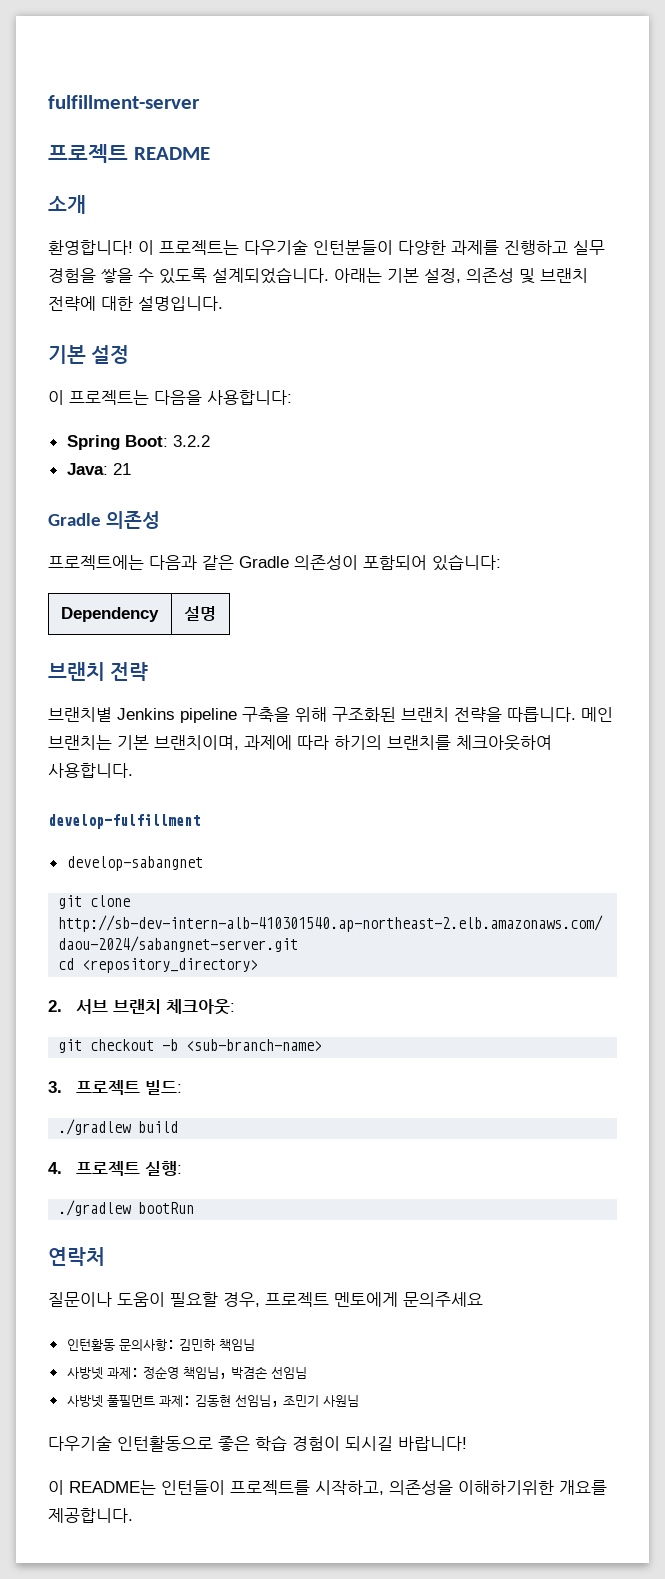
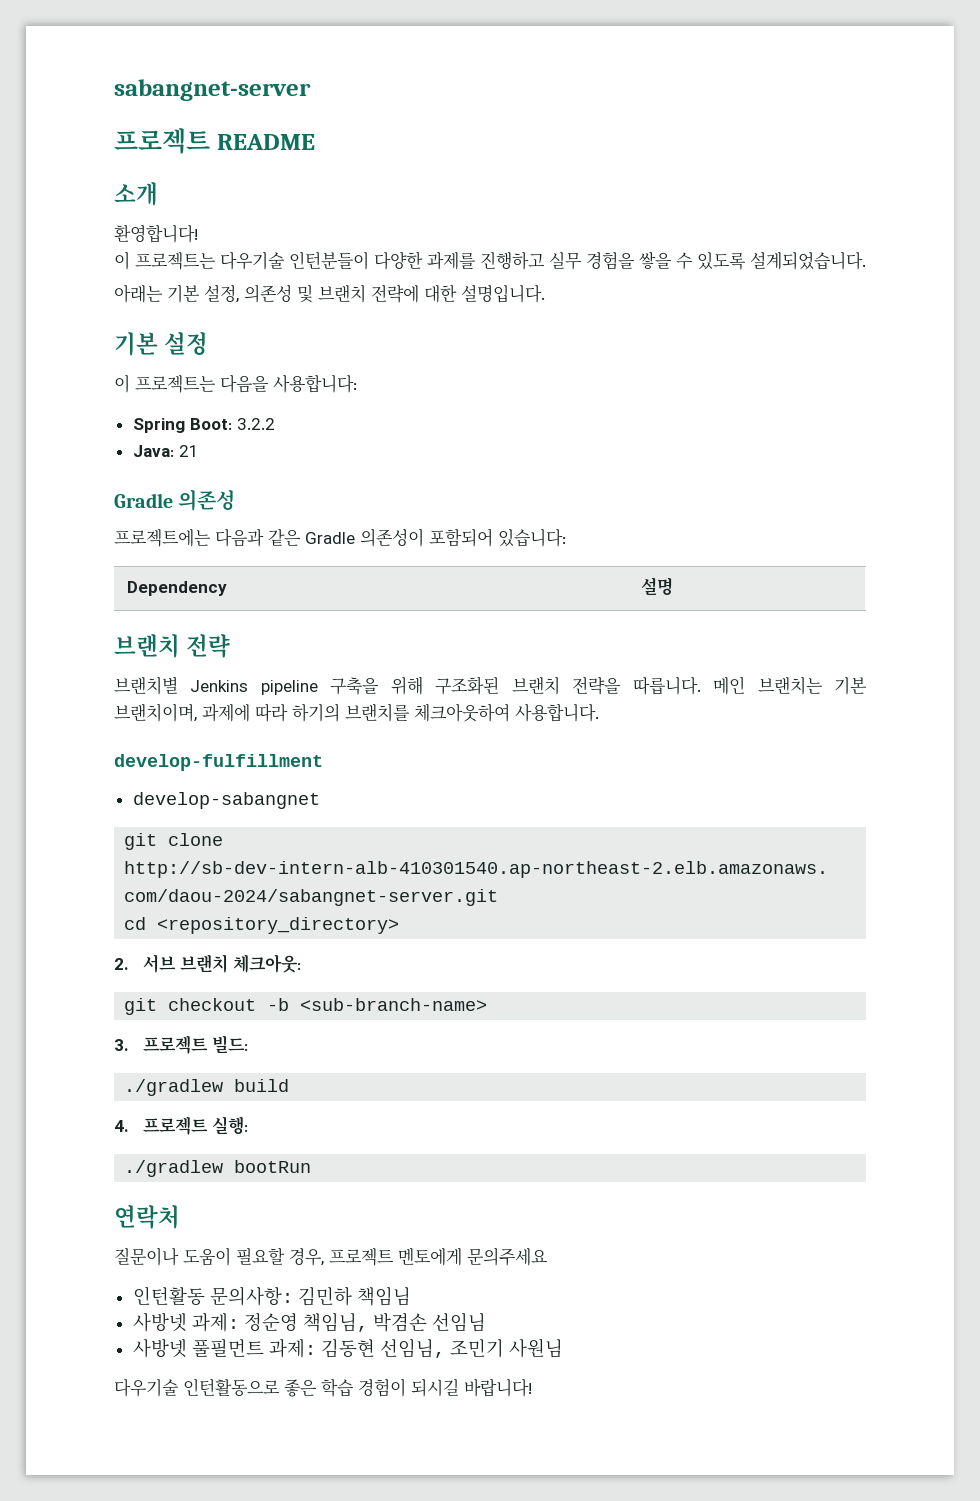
- fulfillment-server
+ sabangnet-server
- 환영합니다! 이 프로젝트는 다우기술 인턴분들이 다양한 과제를 진행하고 실무 경험을 쌓을 수 있도록 설계되었습니다. 아래는 기본 설정, 의존성 및 브랜치 전략에 대한 설명입니다.
+ 환영합니다!
+ 이 프로젝트는 다우기술 인턴분들이 다양한 과제를 진행하고 실무 경험을 쌓을 수 있도록 설계되었습니다.
+ 아래는 기본 설정, 의존성 및 브랜치 전략에 대한 설명입니다.
- 이 README는 인턴들이 프로젝트를 시작하고, 의존성을 이해하기위한 개요를 제공합니다.

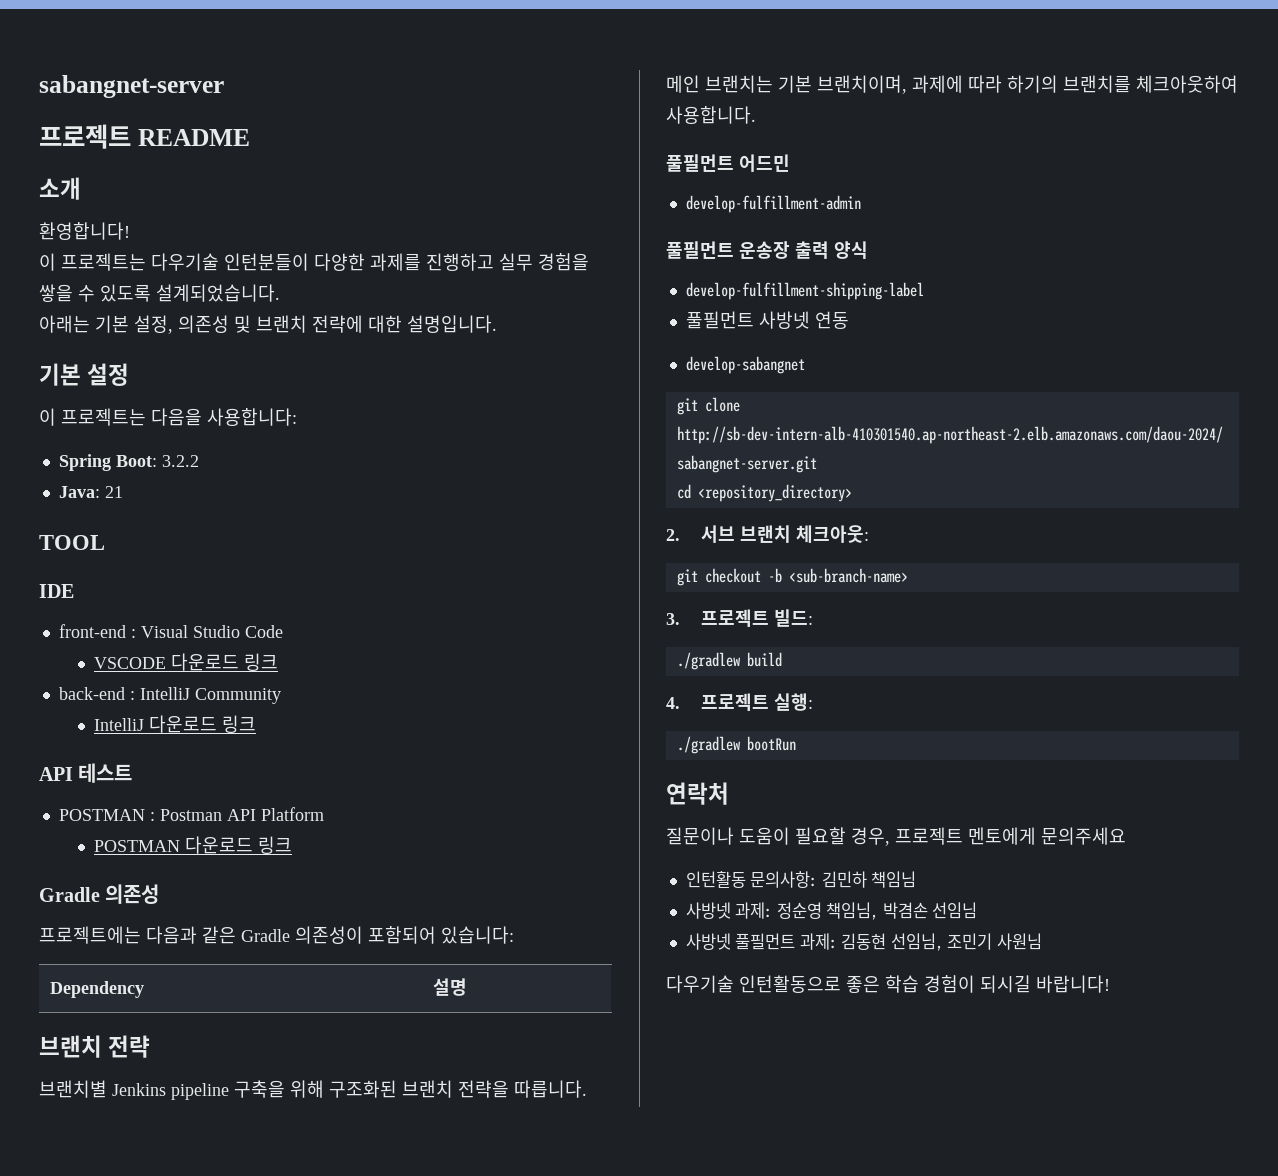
+ TOOL
+ IDE
+ front-end : Visual Studio Code
+ VSCODE 다운로드 링크
+ back-end : IntelliJ Community
+ IntelliJ 다운로드 링크
+ API 테스트
+ POSTMAN : Postman API Platform
+ POSTMAN 다운로드 링크
- develop-fulfillment
+ 풀필먼트 어드민
+ develop-fulfillment-admin
+ 풀필먼트 운송장 출력 양식
+ develop-fulfillment-shipping-label
+ 풀필먼트 사방넷 연동

